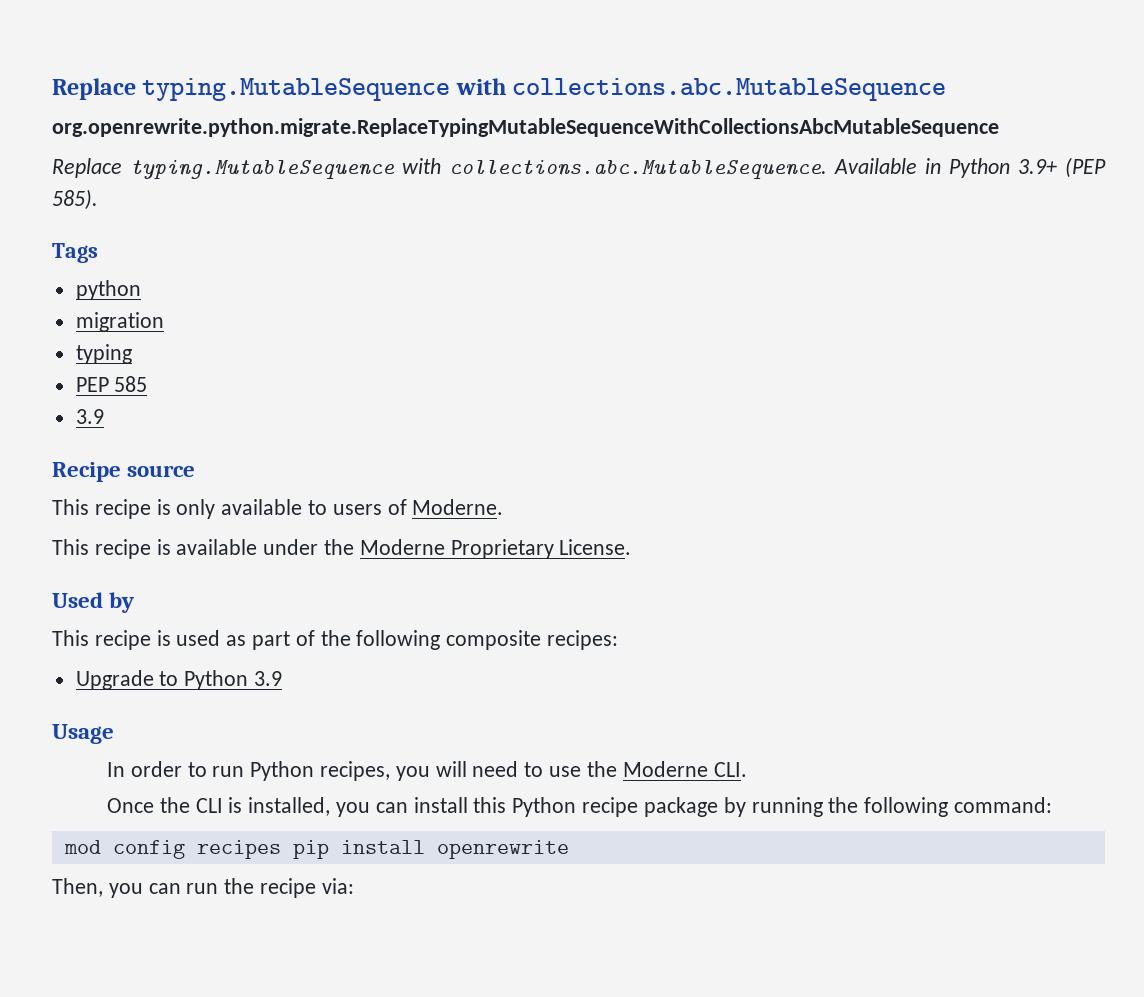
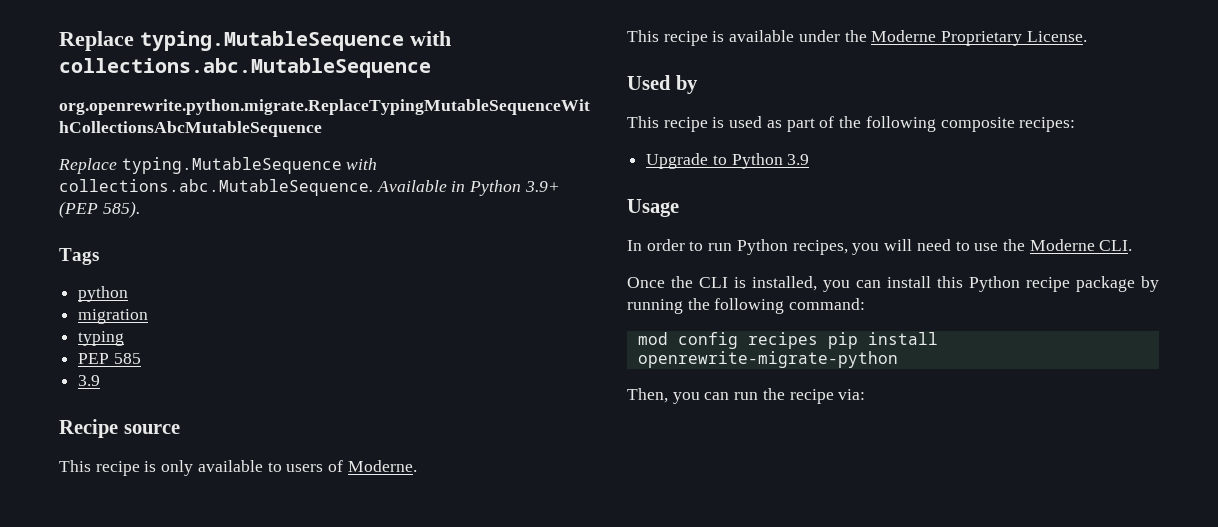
- mod config recipes pip install openrewrite
+ mod config recipes pip install openrewrite-migrate-python

